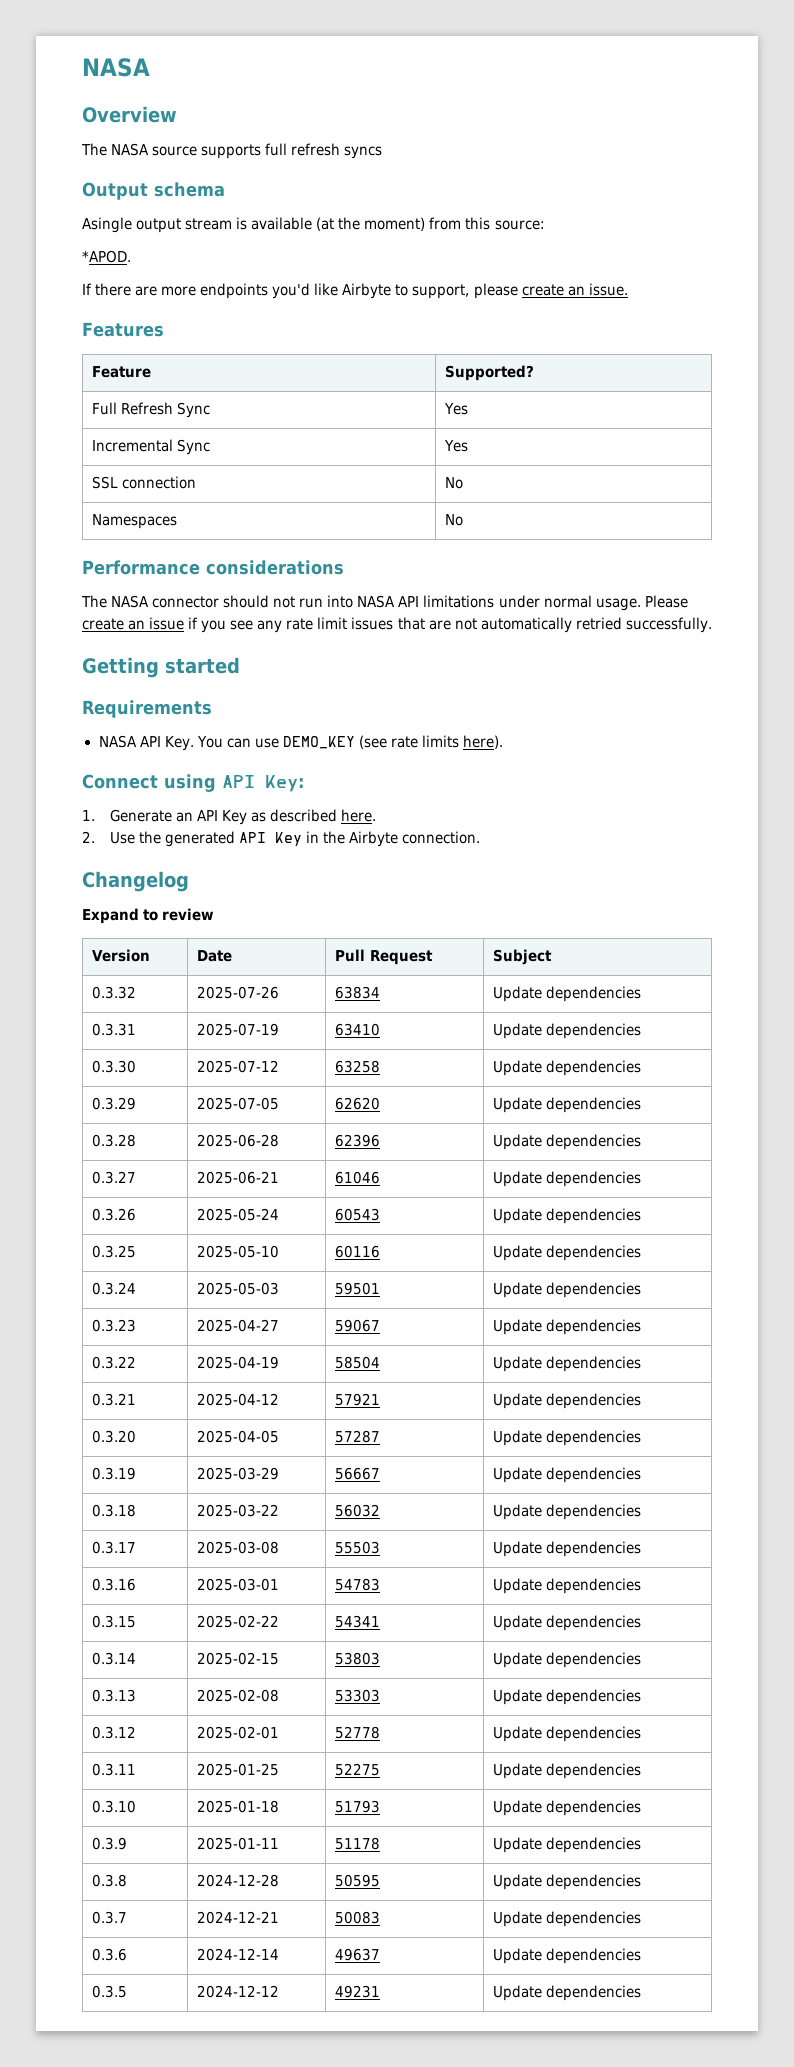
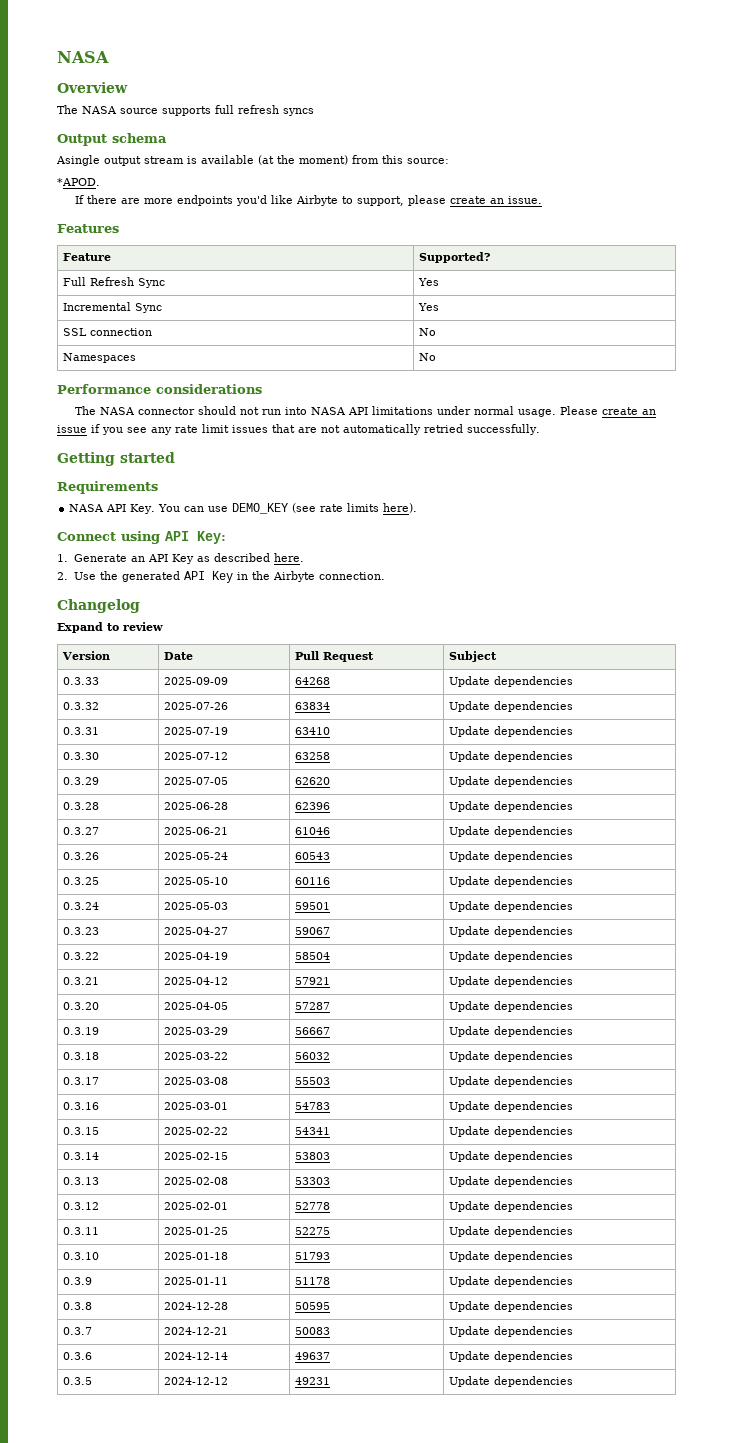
+ 0.3.33 | 2025-09-09 | 64268 | Update dependencies

